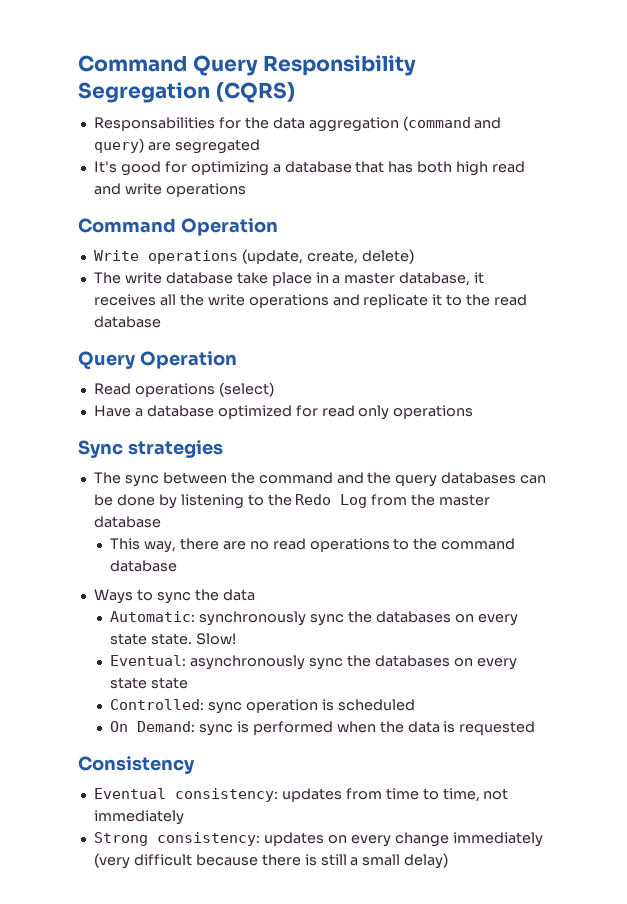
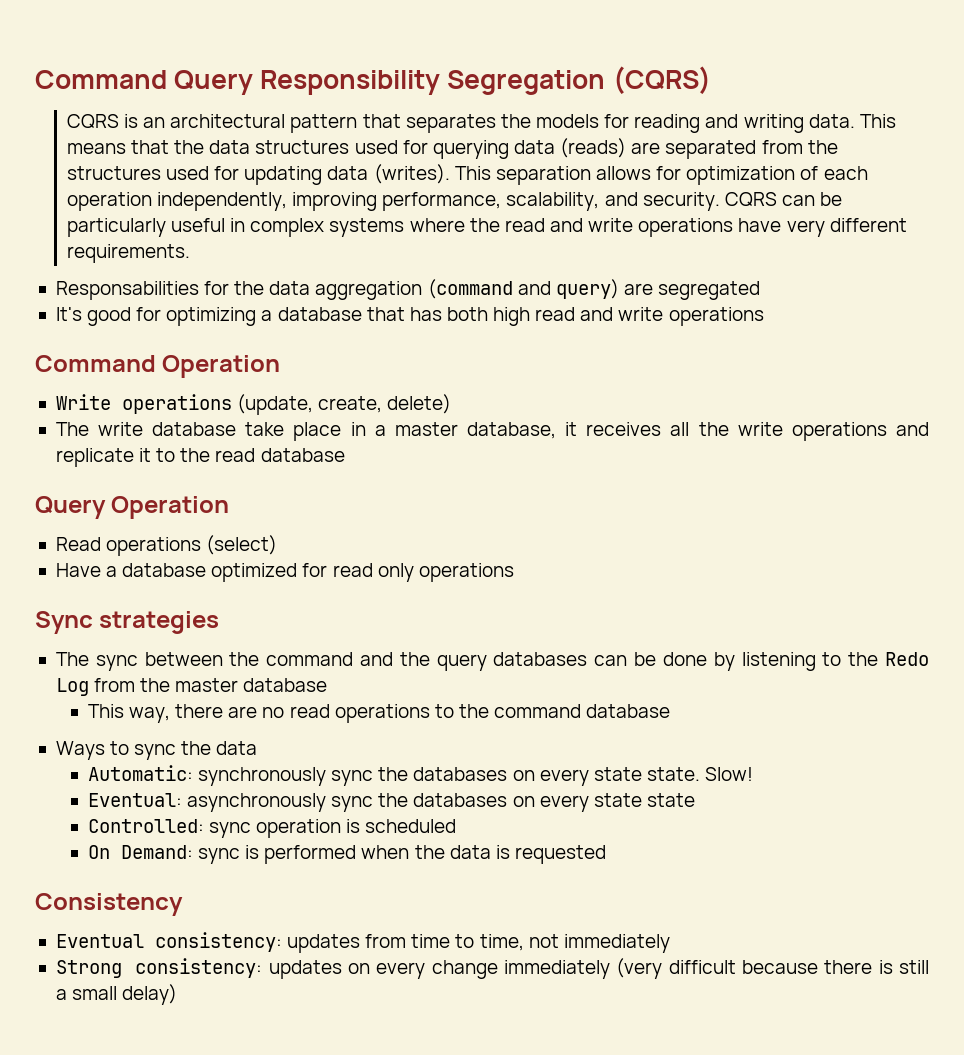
+ CQRS is an architectural pattern that separates the models for reading and writing data. This means that the data structures used for querying data (reads) are separated from the structures used for updating data (writes). This separation allows for optimization of each operation independently, improving performance, scalability, and security. CQRS can be particularly useful in complex systems where the read and write operations have very different requirements.

